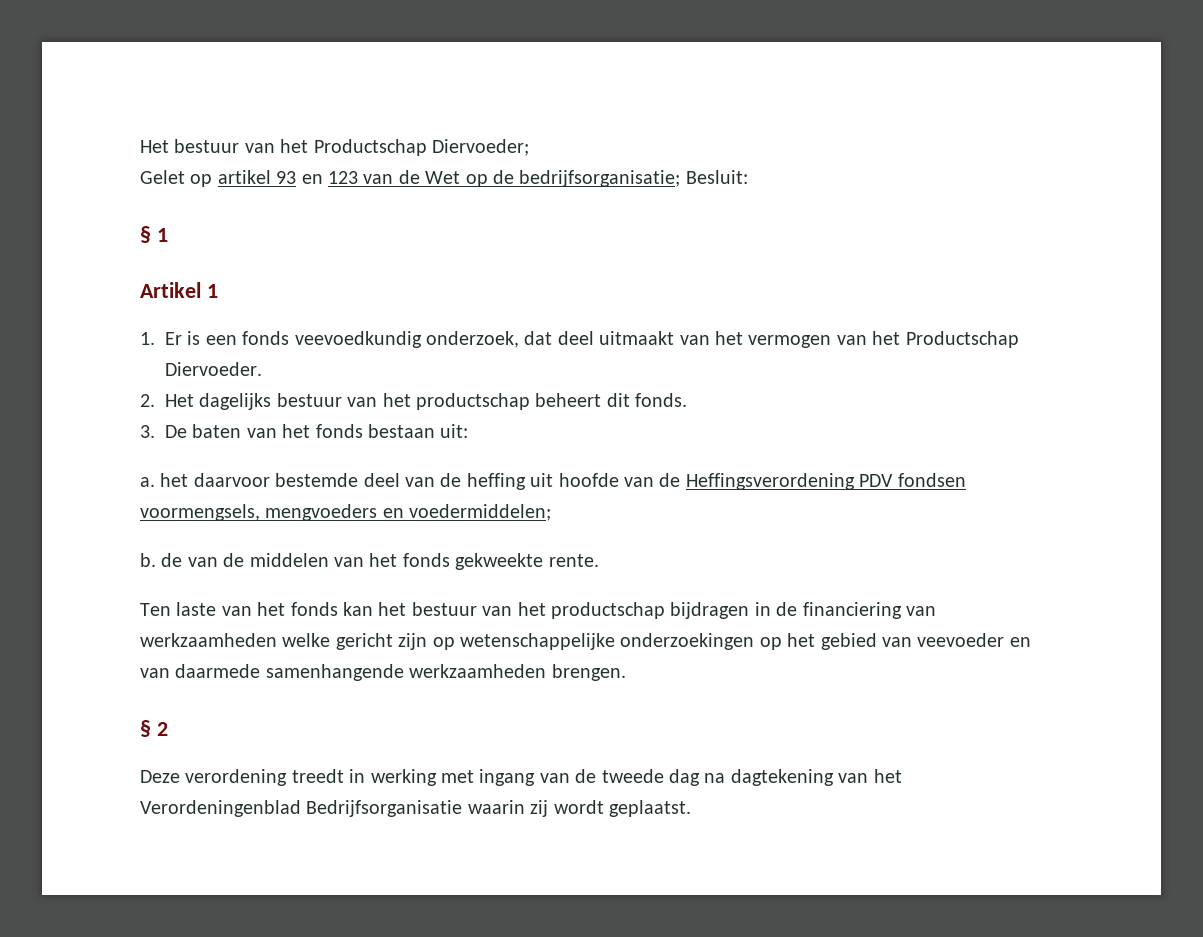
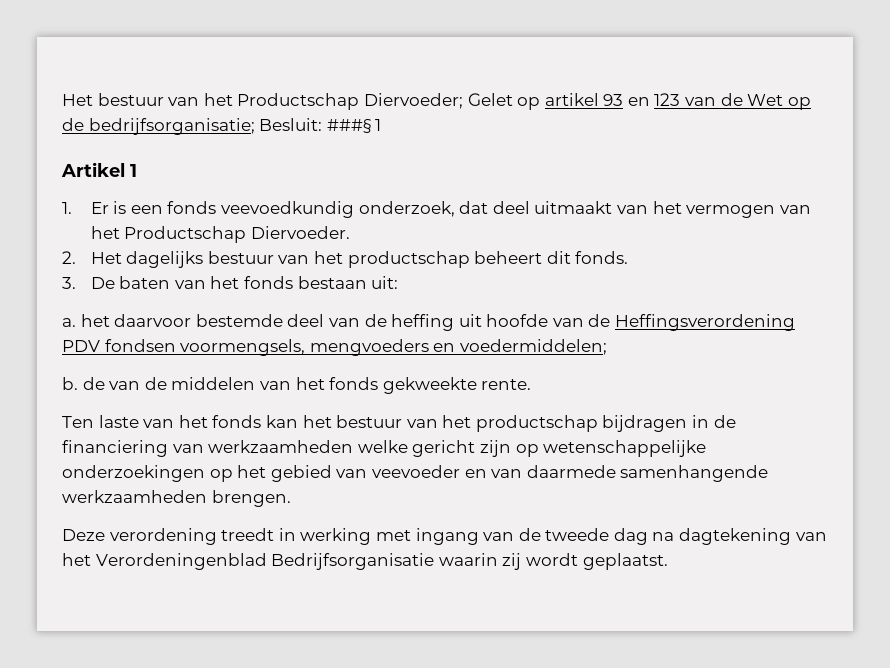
- Het bestuur van het Productschap Diervoeder;
- Gelet op artikel 93 en 123 van de Wet op de bedrijfsorganisatie; Besluit:
- § 1
+ Het bestuur van het Productschap Diervoeder; Gelet op artikel 93 en 123 van de Wet op de bedrijfsorganisatie; Besluit: ###§ 1
- § 2

